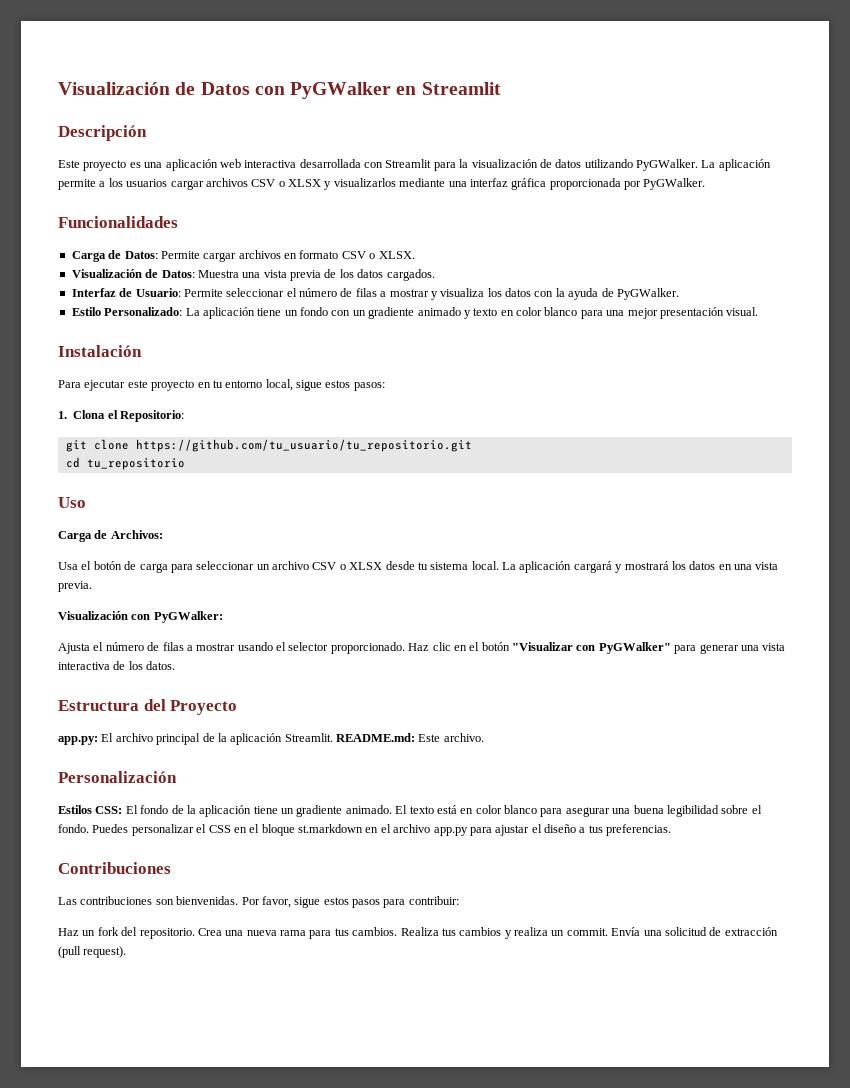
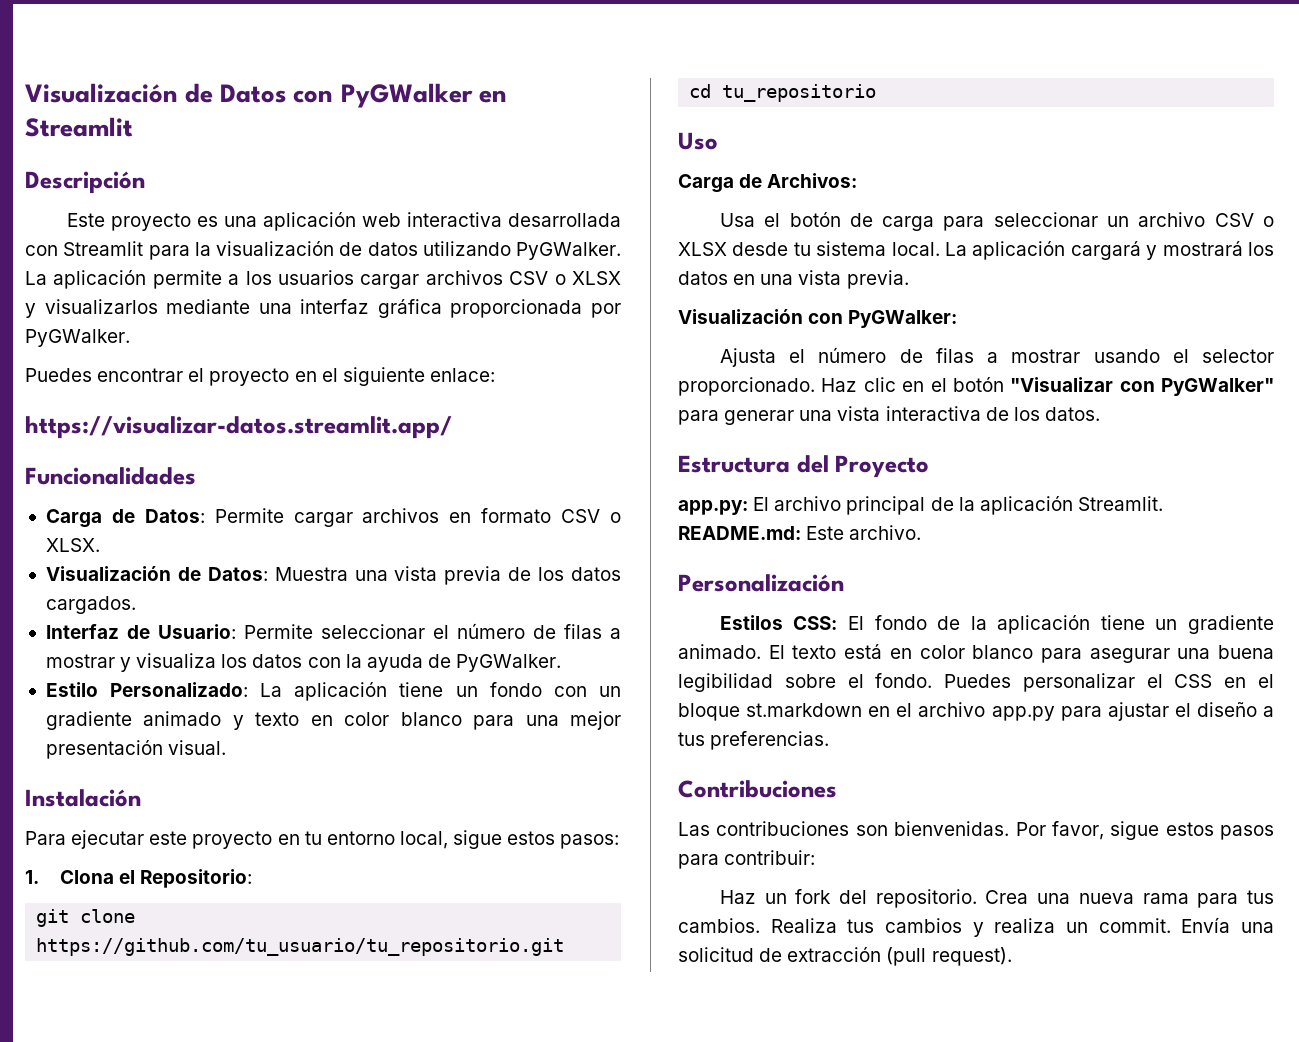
+ Puedes encontrar el proyecto en el siguiente enlace:
+ https://visualizar-datos.streamlit.app/

